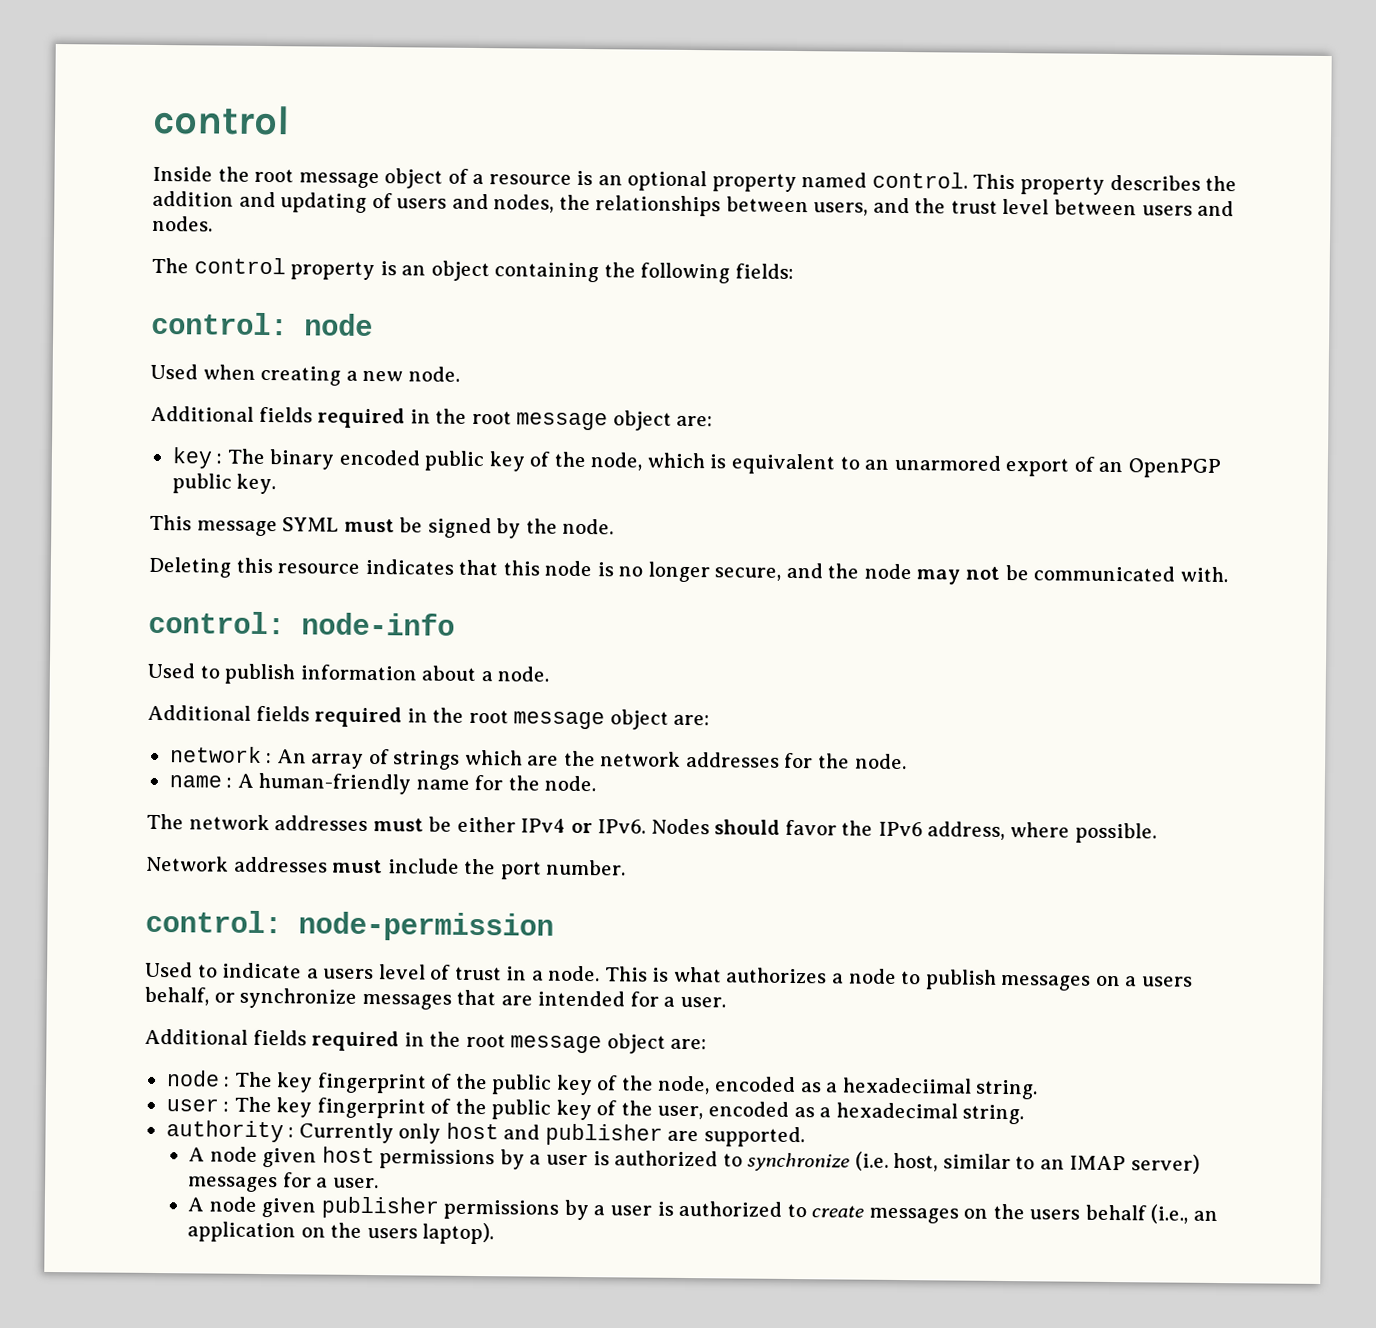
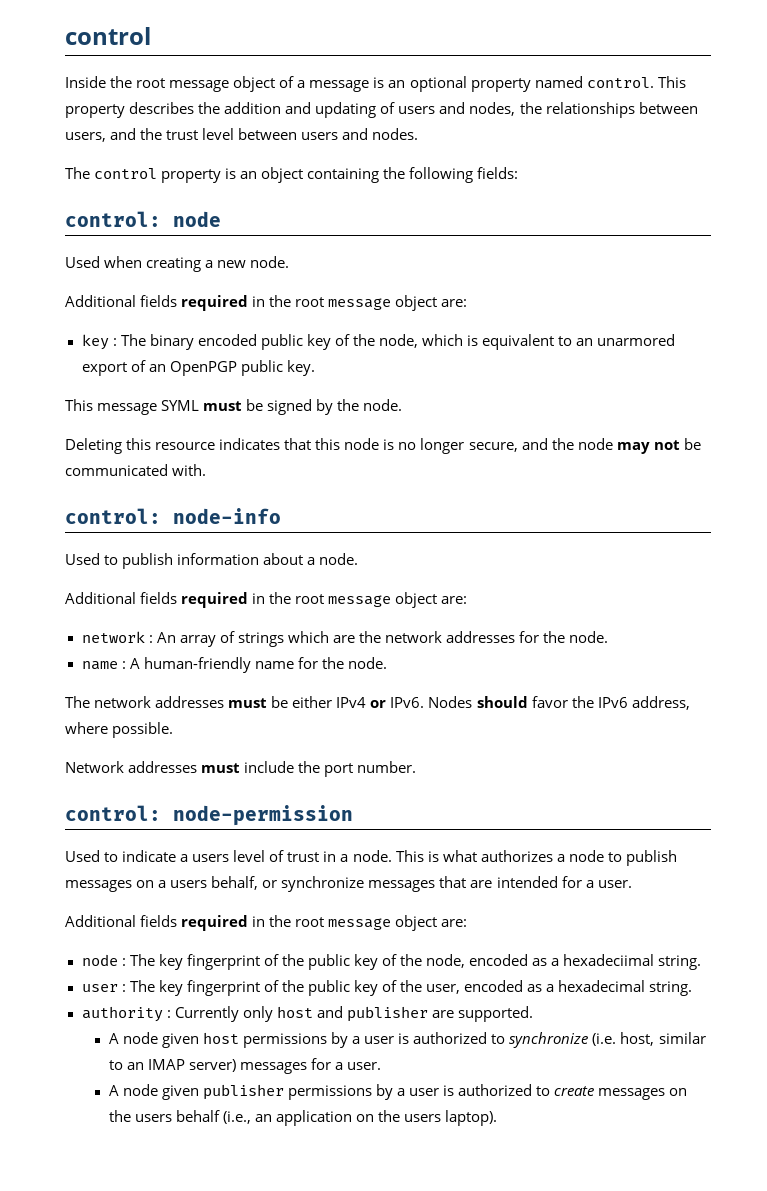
- Inside the root message object of a resource is an optional property named control.
+ Inside the root message object of a message is an optional property named control.

